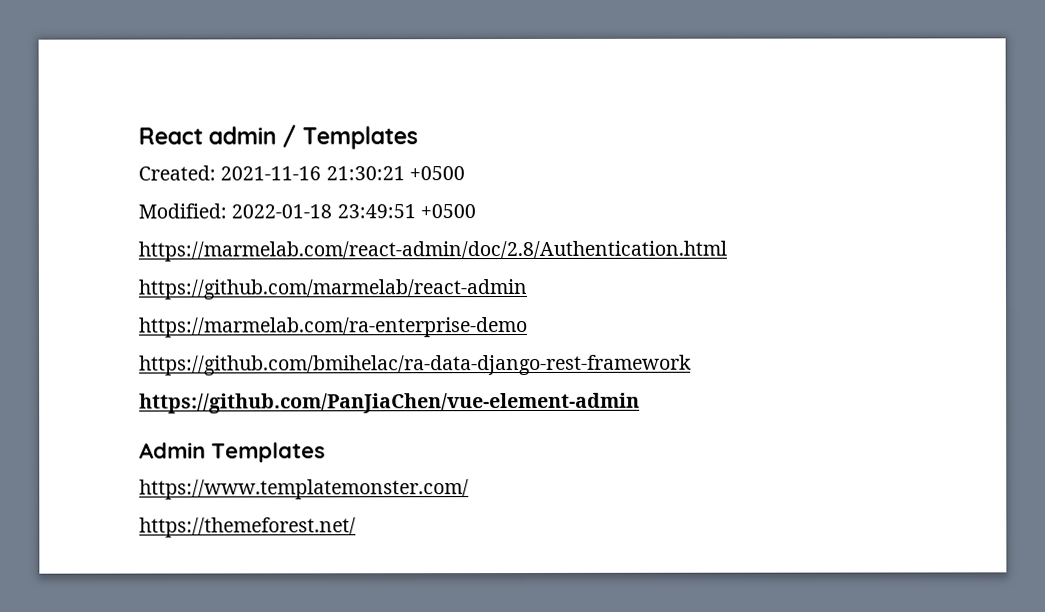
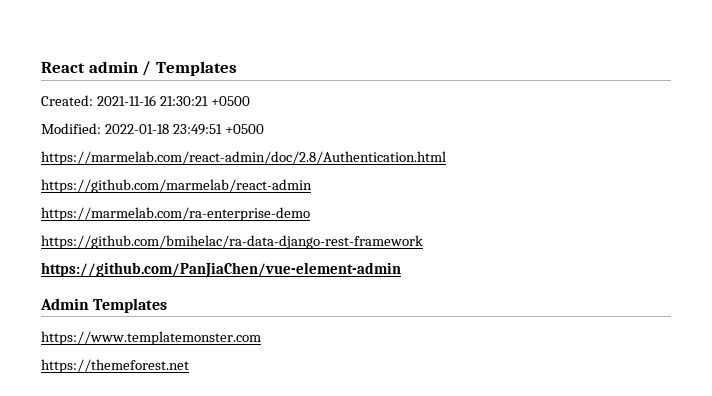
- https://www.templatemonster.com/
- https://themeforest.net/
+ https://www.templatemonster.com
+ https://themeforest.net

